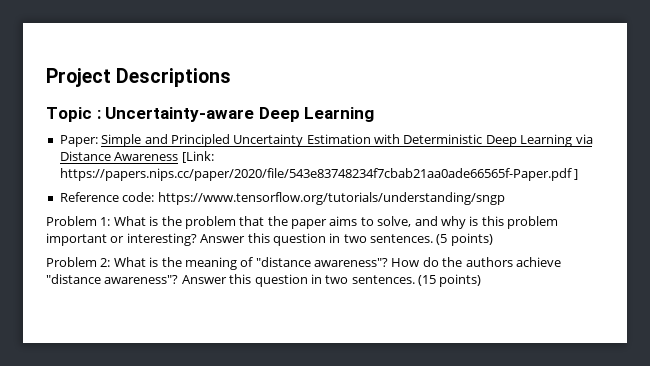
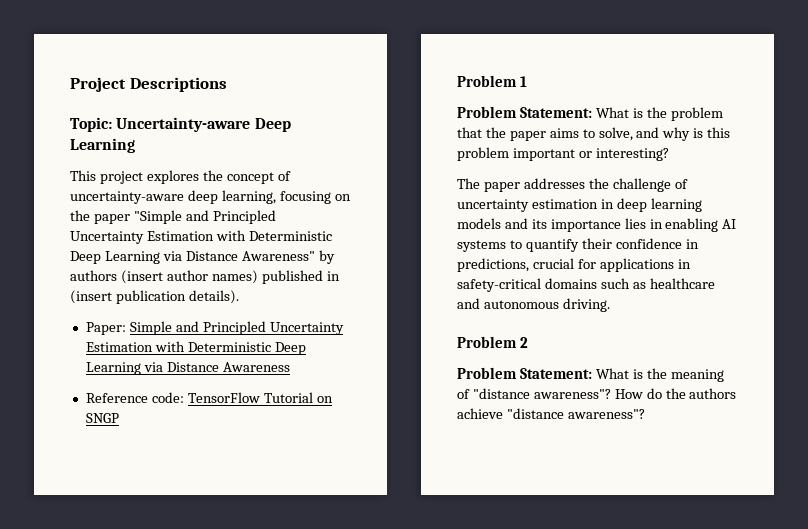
- Topic : Uncertainty-aware Deep Learning
+ Topic: Uncertainty-aware Deep Learning
+ This project explores the concept of uncertainty-aware deep learning, focusing on the paper "Simple and Principled Uncertainty Estimation with Deterministic Deep Learning via Distance Awareness" by authors (insert author names) published in (insert publication details).
- Paper: Simple and Principled Uncertainty Estimation with Deterministic Deep Learning via Distance Awareness [Link: https://papers.nips.cc/paper/2020/file/543e83748234f7cbab21aa0ade66565f-Paper.pdf ]
+ Paper: Simple and Principled Uncertainty Estimation with Deterministic Deep Learning via Distance Awareness
- Reference code: https://www.tensorflow.org/tutorials/understanding/sngp
- Problem 1: What is the problem that the paper aims to solve, and why is this problem important or interesting? Answer this question in two sentences. (5 points)
- Problem 2: What is the meaning of "distance awareness"?
+ Reference code: TensorFlow Tutorial on SNGP
+ Problem 1
+ Problem Statement: What is the problem that the paper aims to solve, and why is this problem important or interesting?
+ The paper addresses the challenge of uncertainty estimation in deep learning models and its importance lies in enabling AI systems to quantify their confidence in predictions, crucial for applications in safety-critical domains such as healthcare and autonomous driving.
+ Problem 2
+ Problem Statement: What is the meaning of "distance awareness"?
- Answer this question in two sentences. (15 points)

